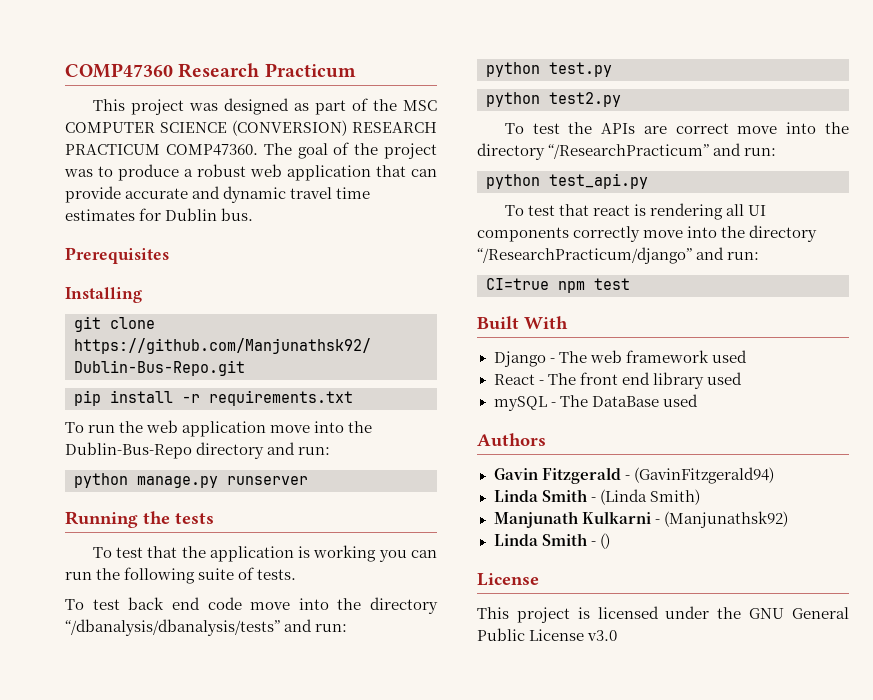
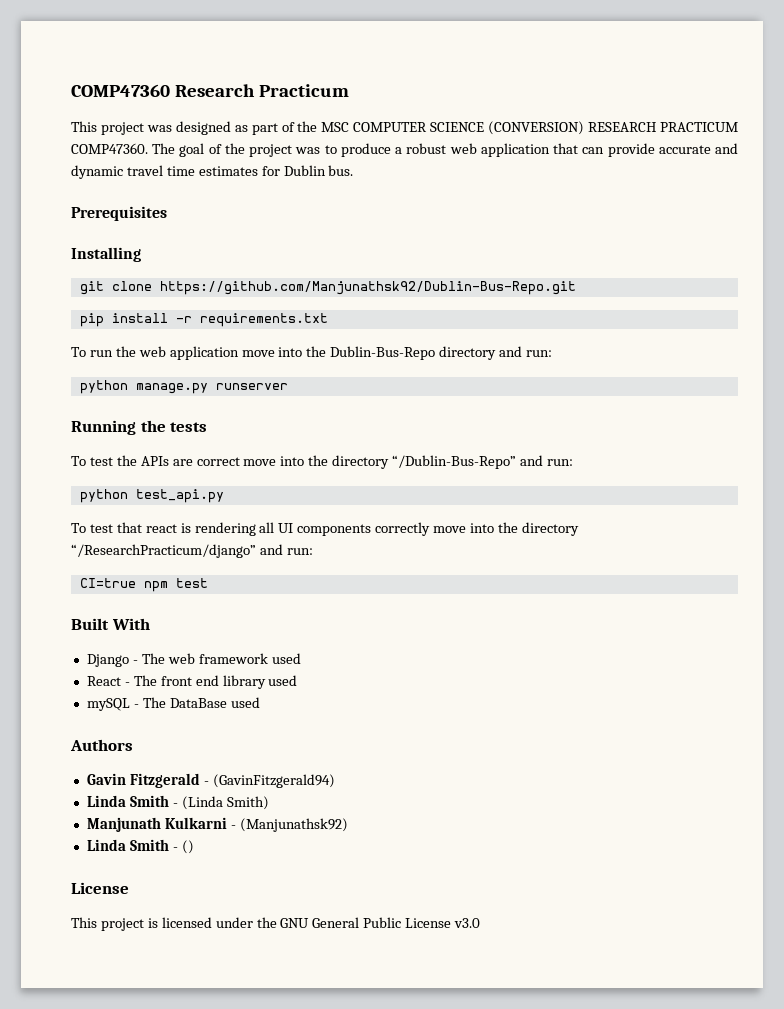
- To test that the application is working you can run the following suite of tests.
- To test back end code move into the directory “/dbanalysis/dbanalysis/tests” and run:
- python test.py
- python test2.py
- To test the APIs are correct move into the directory “/ResearchPracticum” and run:
+ To test the APIs are correct move into the directory “/Dublin-Bus-Repo” and run:

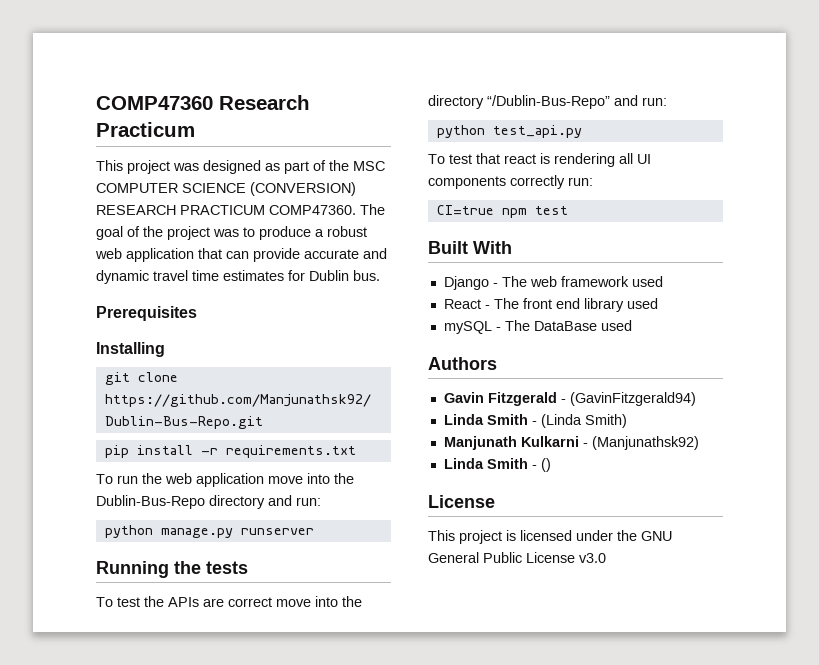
- To test that react is rendering all UI components correctly move into the directory “/ResearchPracticum/django” and run:
+ To test that react is rendering all UI components correctly run:

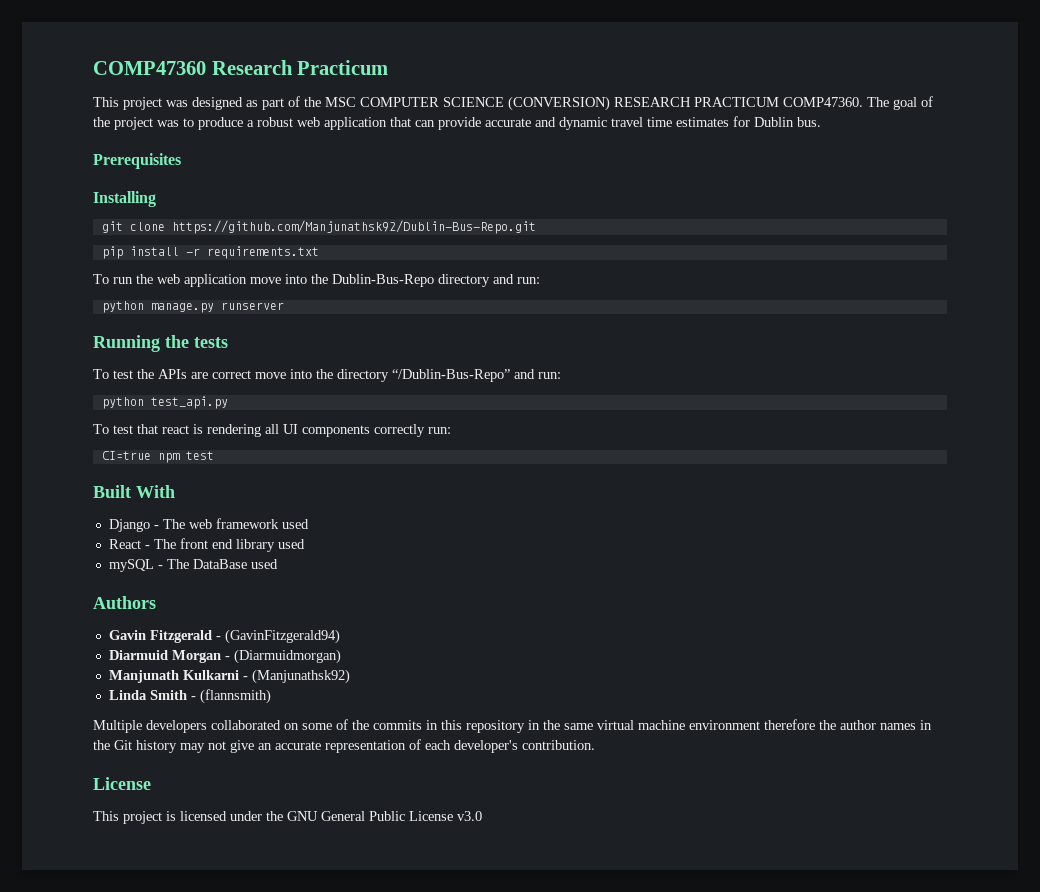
- Linda Smith - (Linda Smith)
+ Diarmuid Morgan - (Diarmuidmorgan)
- Linda Smith - ()
+ Linda Smith - (flannsmith)
+ Multiple developers collaborated on some of the commits in this repository in the same virtual machine environment therefore the author names in the Git history may not give an accurate representation of each developer's contribution.

